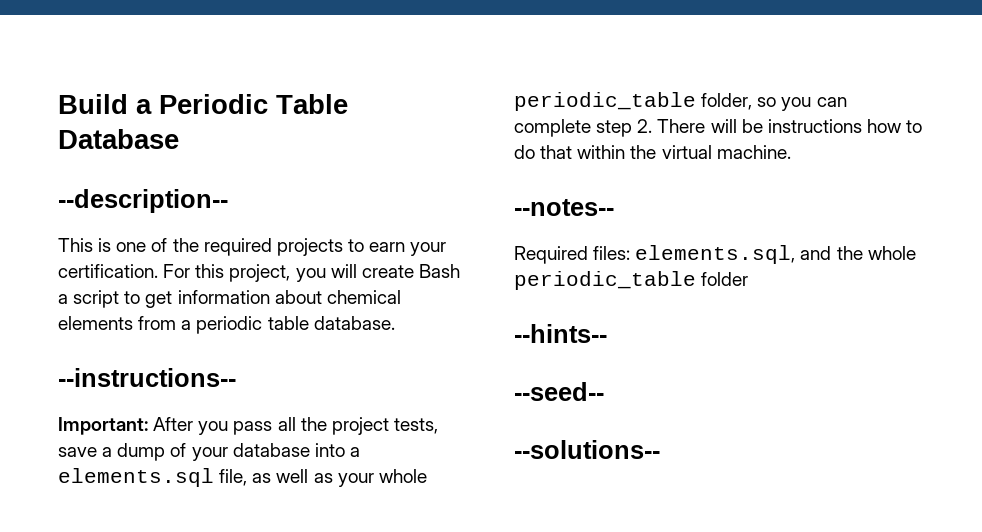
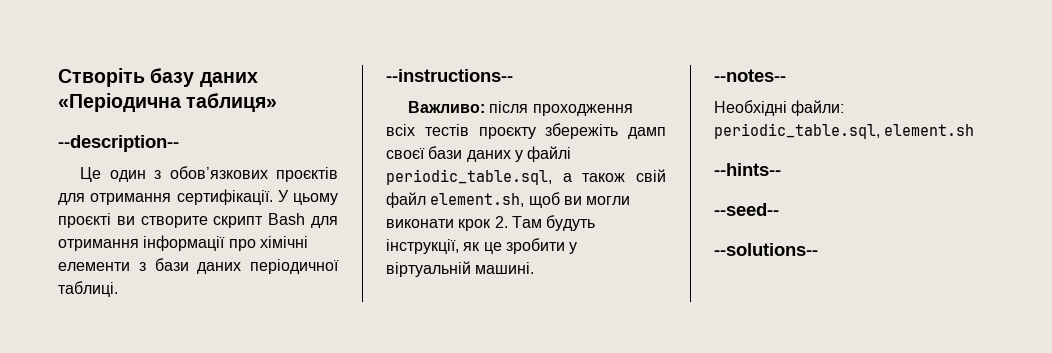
- Build a Periodic Table Database
+ Створіть базу даних «Періодична таблиця»
  --description--
- This is one of the required projects to earn your certification. For this project, you will create Bash a script to get information about chemical elements from a periodic table database.
+ Це один з обов’язкових проєктів для отримання сертифікації. У цьому проєкті ви створите скрипт Bash для отримання інформації про хімічні елементи з бази даних періодичної таблиці.
  --instructions--
- Important: After you pass all the project tests, save a dump of your database into a elements.sql file, as well as your whole periodic_table folder, so you can complete step 2. There will be instructions how to do that within the virtual machine.
+ Важливо: після проходження всіх тестів проєкту збережіть дамп своєї бази даних у файлі periodic_table.sql, а також свій файл element.sh, щоб ви могли виконати крок 2. Там будуть інструкції, як це зробити у віртуальній машині.
  --notes--
- Required files: elements.sql, and the whole periodic_table folder
+ Необхідні файли: periodic_table.sql, element.sh

